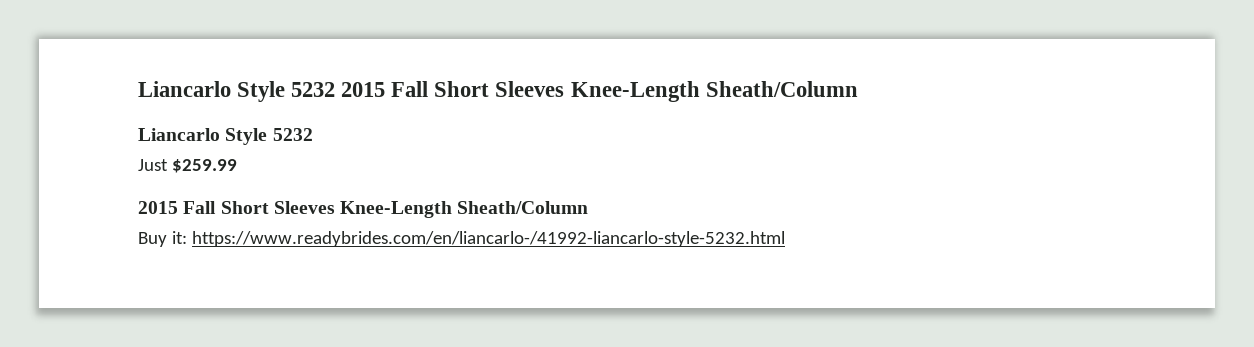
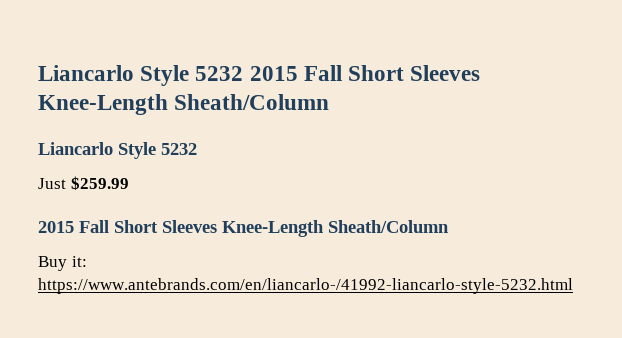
- Buy it: https://www.readybrides.com/en/liancarlo-/41992-liancarlo-style-5232.html
+ Buy it: https://www.antebrands.com/en/liancarlo-/41992-liancarlo-style-5232.html

